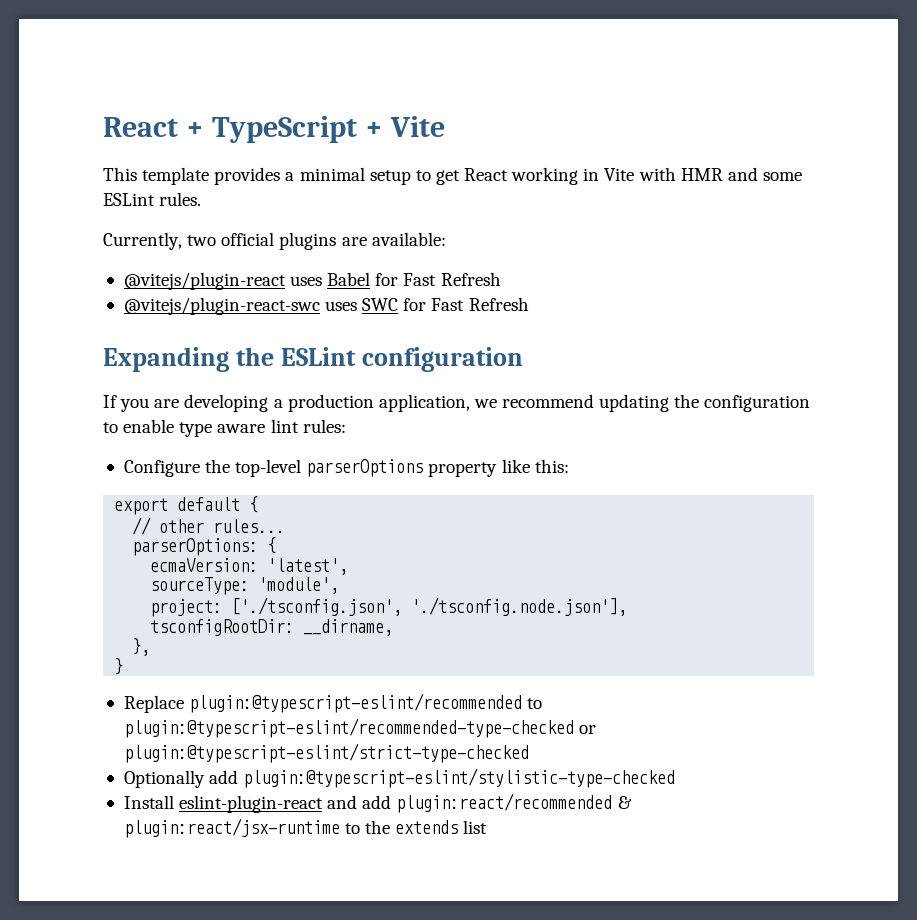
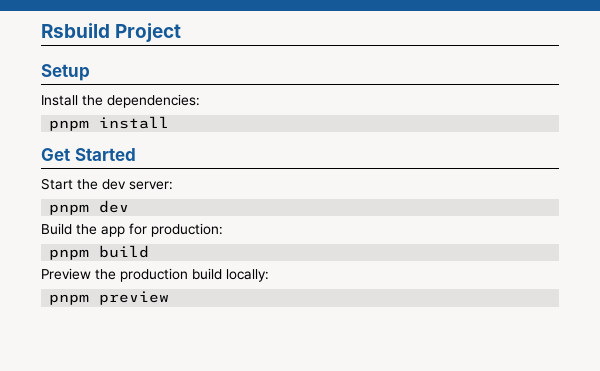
- React + TypeScript + Vite
- This template provides a minimal setup to get React working in Vite with HMR and some ESLint rules.
- Currently, two official plugins are available:
- @vitejs/plugin-react uses Babel for Fast Refresh
- @vitejs/plugin-react-swc uses SWC for Fast Refresh
- Expanding the ESLint configuration
- If you are developing a production application, we recommend updating the configuration to enable type aware lint rules:
- Configure the top-level parserOptions property like this:
- export default {
- // other rules...
- parserOptions: {
- ecmaVersion: 'latest',
- sourceType: 'module',
- project: ['./tsconfig.json', './tsconfig.node.json'],
- tsconfigRootDir: __dirname,
- },
- }
- Replace plugin:@typescript-eslint/recommended to plugin:@typescript-eslint/recommended-type-checked or plugin:@typescript-eslint/strict-type-checked
- Optionally add plugin:@typescript-eslint/stylistic-type-checked
- Install eslint-plugin-react and add plugin:react/recommended & plugin:react/jsx-runtime to the extends list
+ Rsbuild Project
+ Setup
+ Install the dependencies:
+ pnpm install
+ Get Started
+ Start the dev server:
+ pnpm dev
+ Build the app for production:
+ pnpm build
+ Preview the production build locally:
+ pnpm preview

